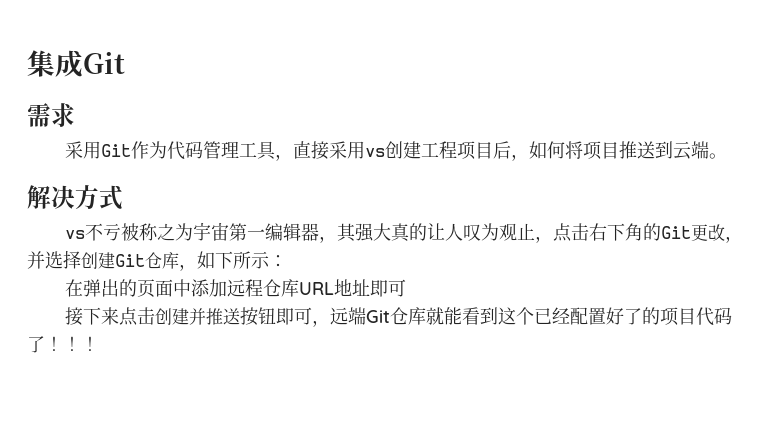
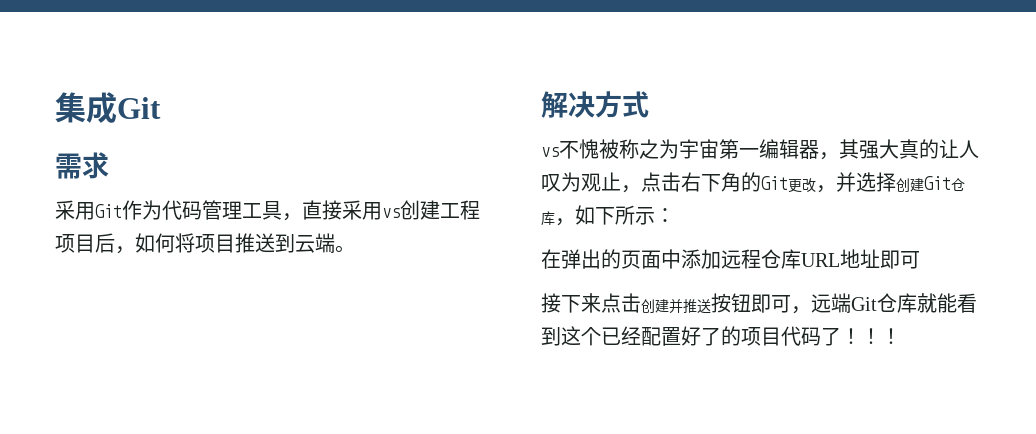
- vs不亏被称之为宇宙第一编辑器，其强大真的让人叹为观止，点击右下角的Git更改，并选择创建Git仓库，如下所示：
+ vs不愧被称之为宇宙第一编辑器，其强大真的让人叹为观止，点击右下角的Git更改，并选择创建Git仓库，如下所示：

